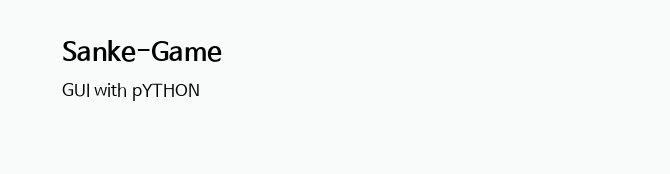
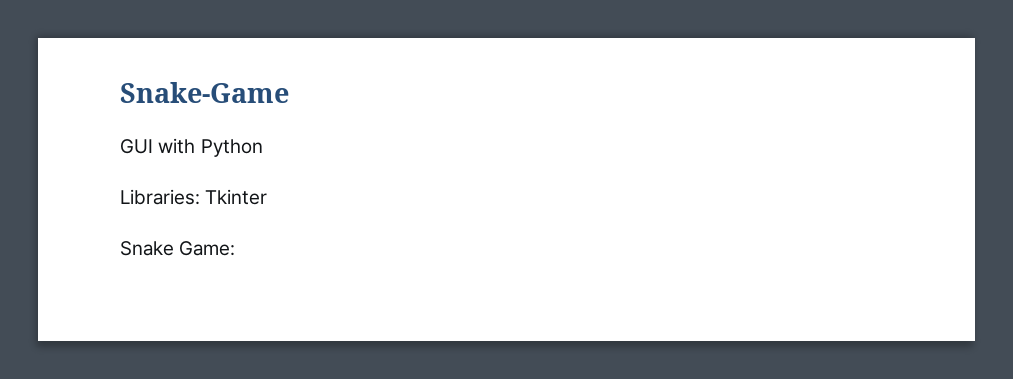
- Sanke-Game
+ Snake-Game
- GUI with pYTHON
+ GUI with Python
+ Libraries: Tkinter
+ Snake Game:

